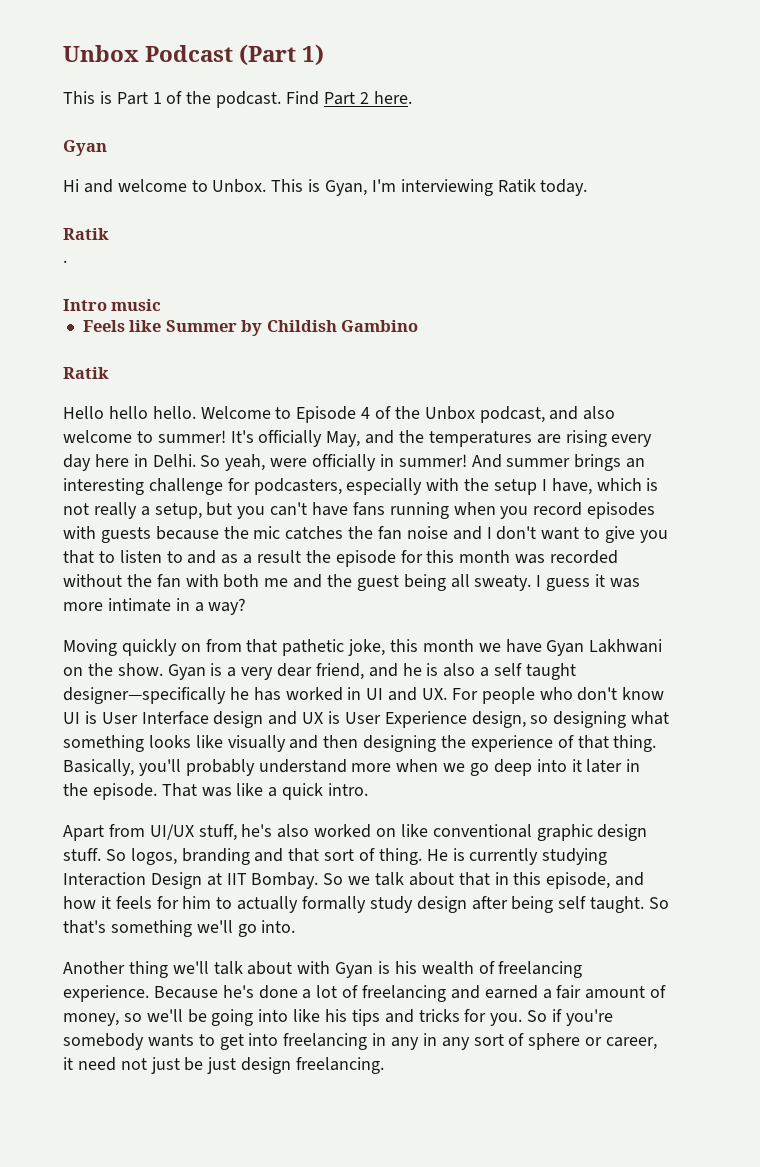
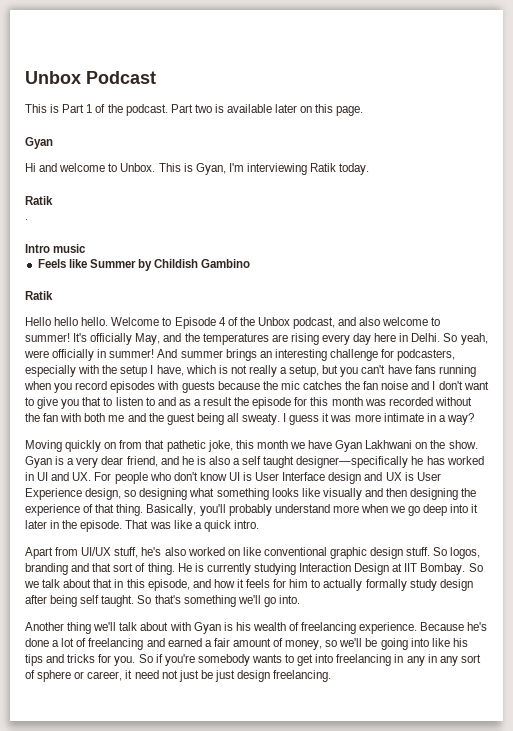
- Unbox Podcast (Part 1)
+ Unbox Podcast
- Find Part 2 here.
+ Part two is available later on this page.

